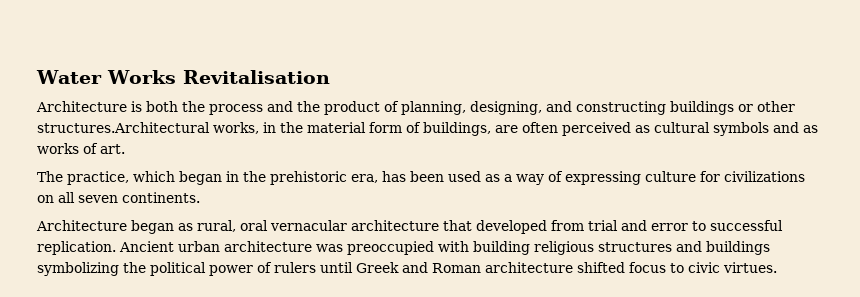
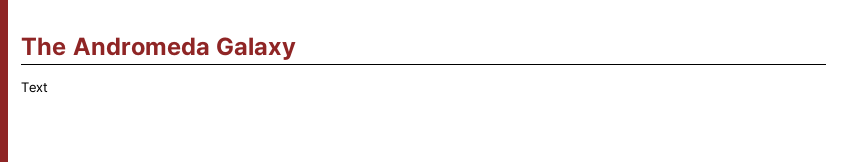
- Water Works Revitalisation
- Architecture is both the process and the product of planning, designing, and constructing buildings or other structures.Architectural works, in the material form of buildings, are often perceived as cultural symbols and as works of art.
- The practice, which began in the prehistoric era, has been used as a way of expressing culture for civilizations on all seven continents.
- Architecture began as rural, oral vernacular architecture that developed from trial and error to successful replication. Ancient urban architecture was preoccupied with building religious structures and buildings symbolizing the political power of rulers until Greek and Roman architecture shifted focus to civic virtues.
+ The Andromeda Galaxy
+ Text

